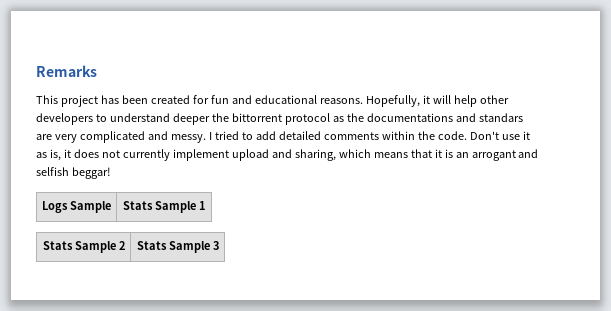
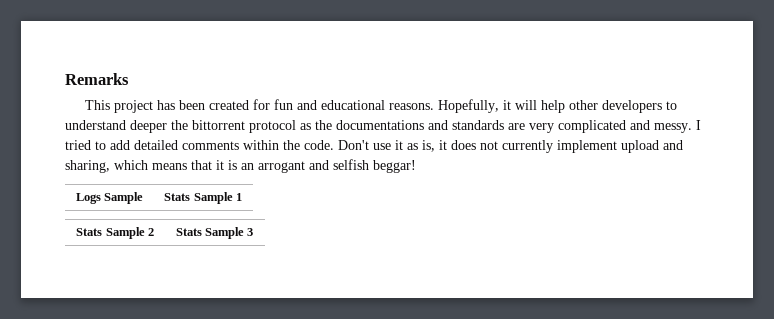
- Hopefully, it will help other developers to understand deeper the bittorrent protocol as the documentations and standars are very complicated and messy.
+ Hopefully, it will help other developers to understand deeper the bittorrent protocol as the documentations and standards are very complicated and messy.

